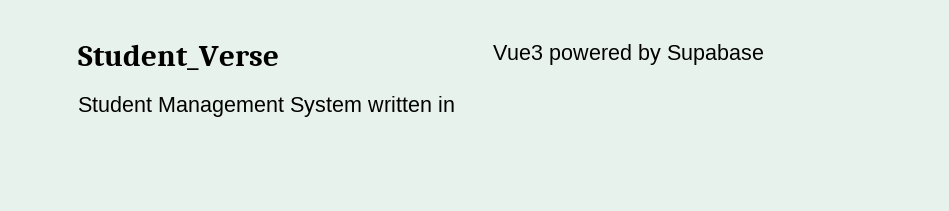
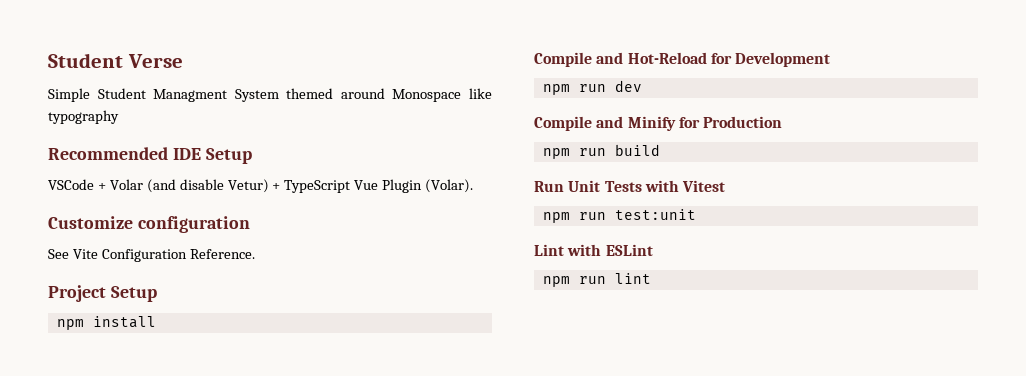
- Student_Verse
- Student Management System written in Vue3 powered by Supabase
+ Student Verse
+ Simple Student Managment System themed around Monospace like typography
+ Recommended IDE Setup
+ VSCode + Volar (and disable Vetur) + TypeScript Vue Plugin (Volar).
+ Customize configuration
+ See Vite Configuration Reference.
+ Project Setup
+ npm install
+ Compile and Hot-Reload for Development
+ npm run dev
+ Compile and Minify for Production
+ npm run build
+ Run Unit Tests with Vitest
+ npm run test:unit
+ Lint with ESLint
+ npm run lint

